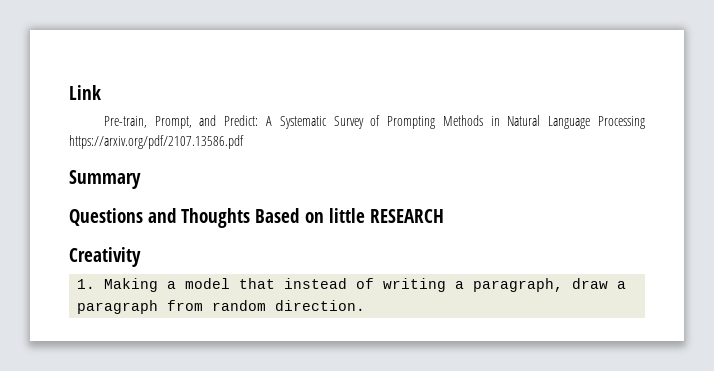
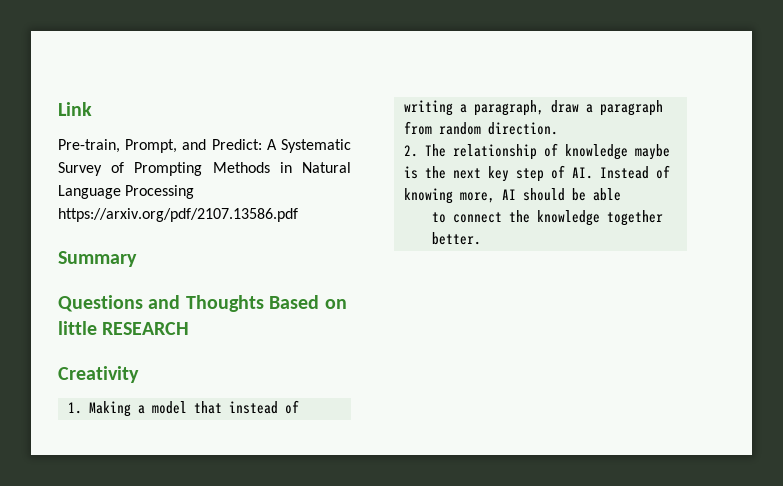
+ 2. The relationship of knowledge maybe is the next key step of AI. Instead of knowing more, AI should be able
+ to connect the knowledge together better.

